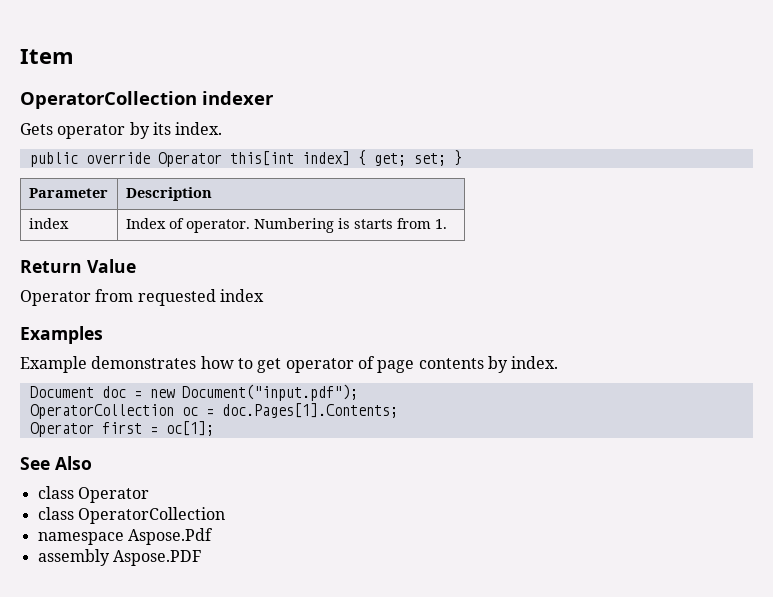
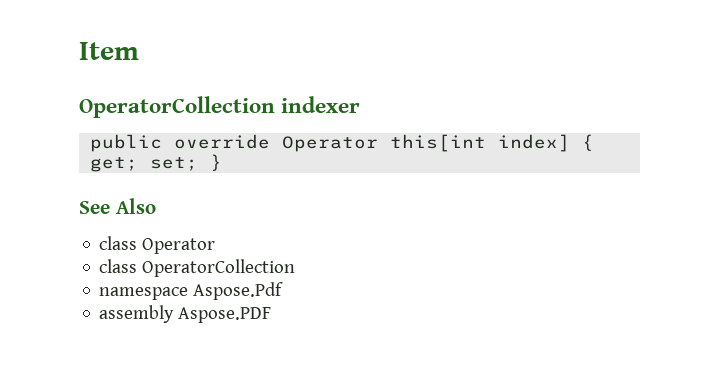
- Gets operator by its index.
- Parameter | Description
- index | Index of operator. Numbering is starts from 1.
- Return Value
- Operator from requested index
- Examples
- Example demonstrates how to get operator of page contents by index.
- Document doc = new Document("input.pdf");
- OperatorCollection oc = doc.Pages[1].Contents;
- Operator first = oc[1];

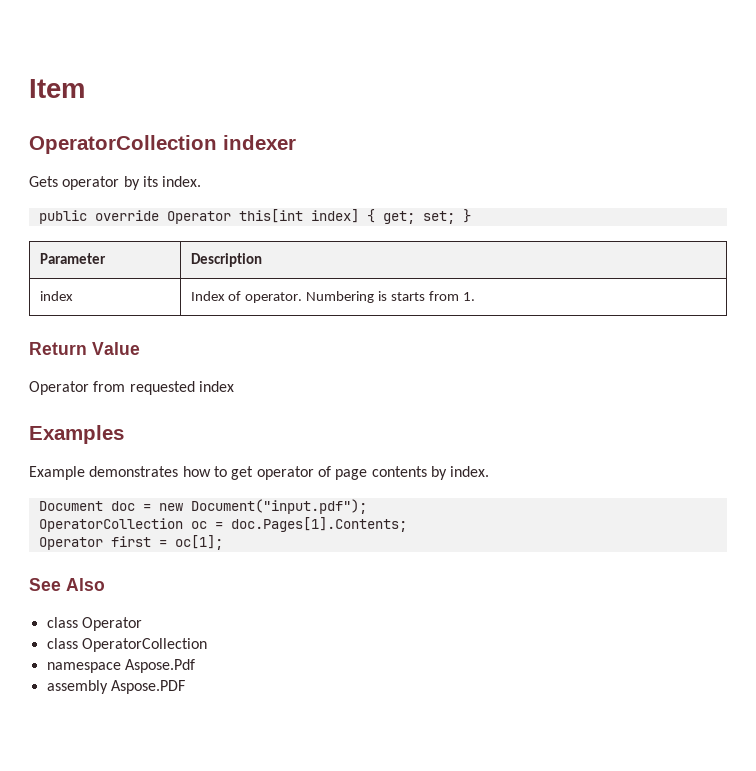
+ Gets operator by its index.
+ Parameter | Description
+ index | Index of operator. Numbering is starts from 1.
+ Return Value
+ Operator from requested index
+ Examples
+ Example demonstrates how to get operator of page contents by index.
+ Document doc = new Document("input.pdf");
+ OperatorCollection oc = doc.Pages[1].Contents;
+ Operator first = oc[1];

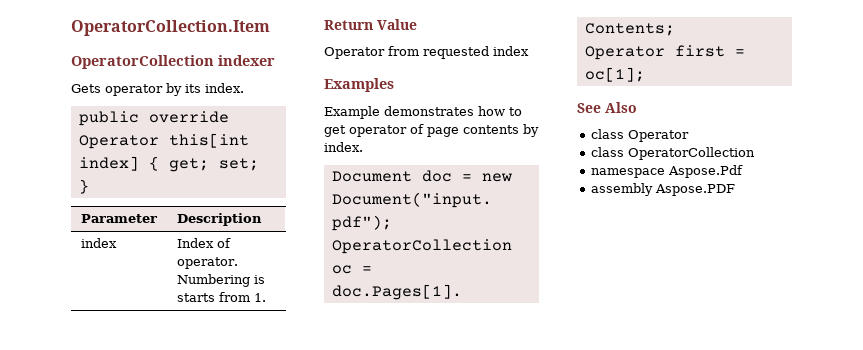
- Item
+ OperatorCollection.Item

